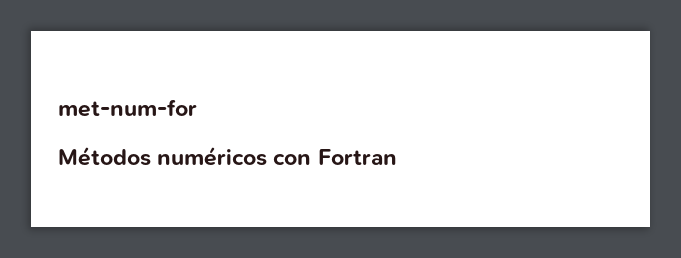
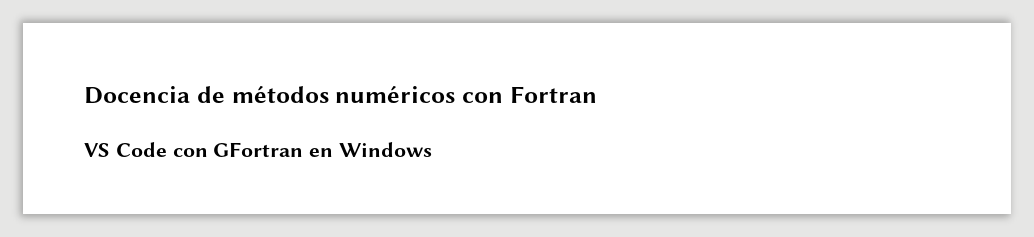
- met-num-for
- Métodos numéricos con Fortran
+ Docencia de métodos numéricos con Fortran
+ VS Code con GFortran en Windows

